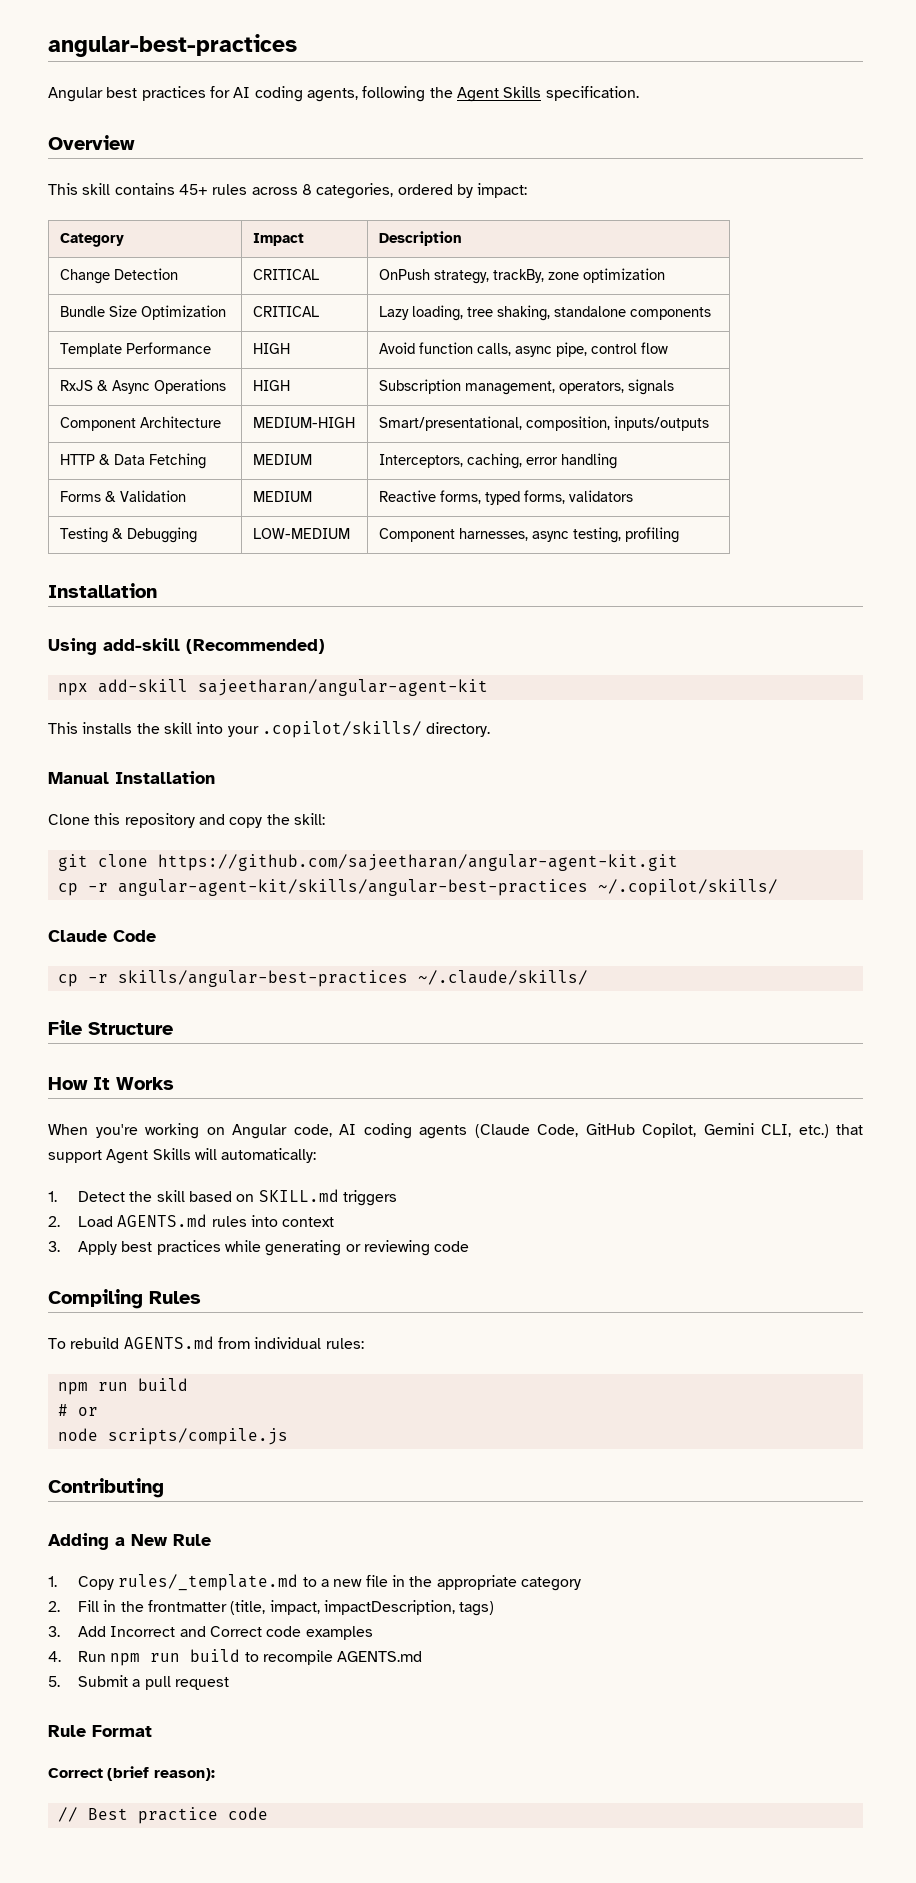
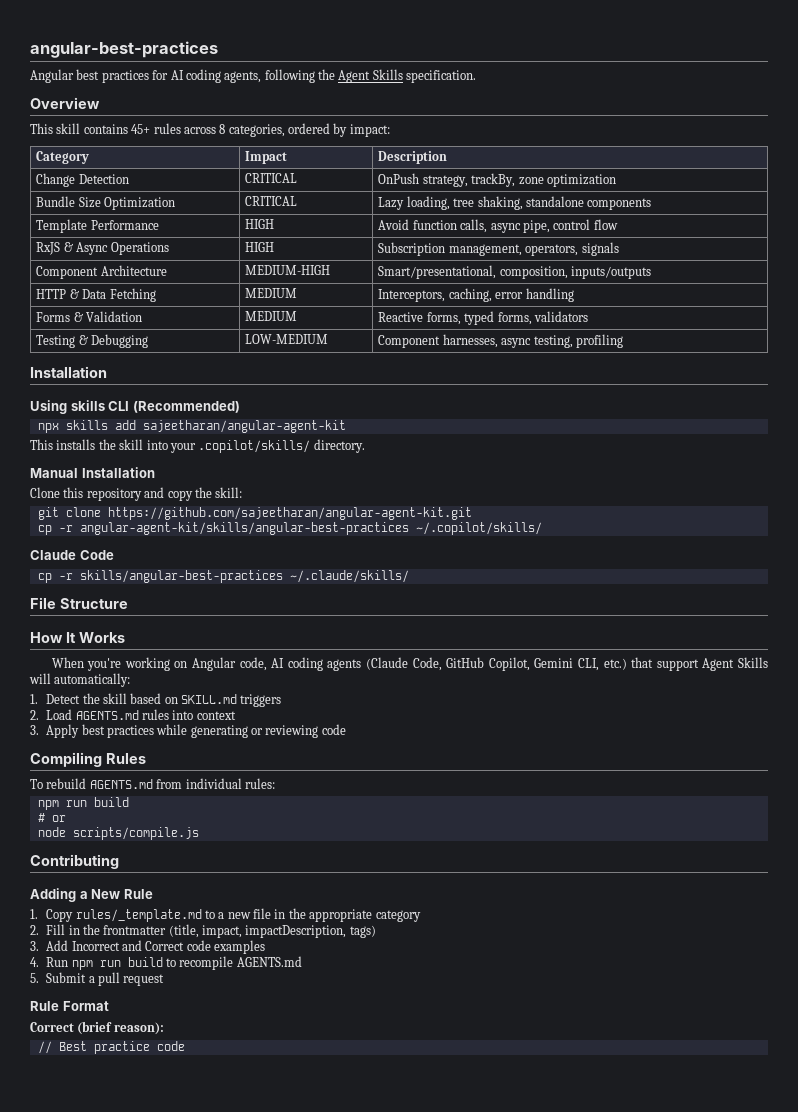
- Using add-skill (Recommended)
+ Using skills CLI (Recommended)
- npx add-skill sajeetharan/angular-agent-kit
+ npx skills add sajeetharan/angular-agent-kit

